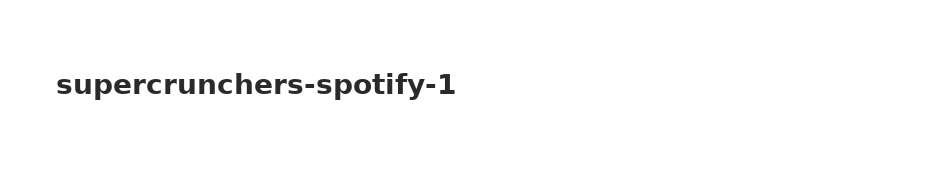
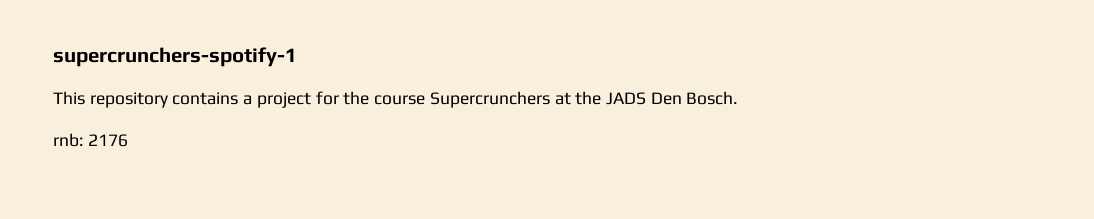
+ This repository contains a project for the course Supercrunchers at the JADS Den Bosch.
+ rnb: 2176

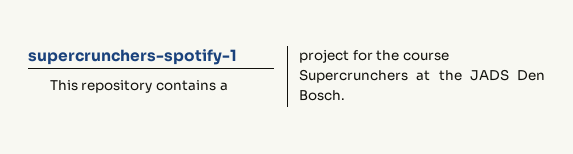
- rnb: 2176

